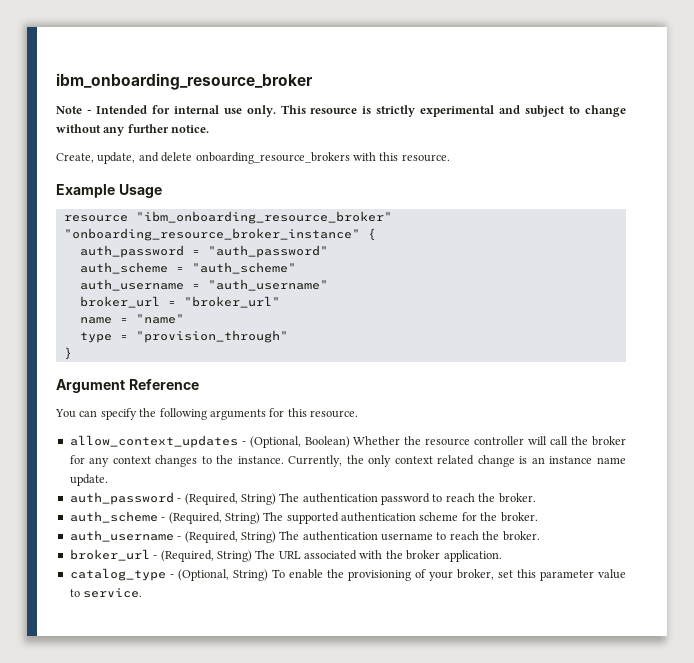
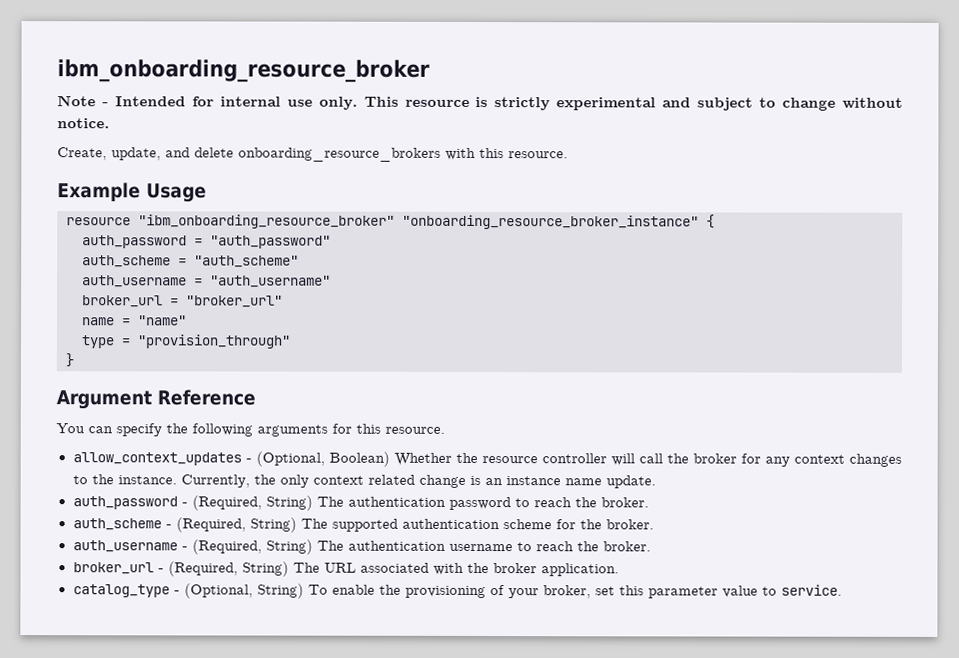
- This resource is strictly experimental and subject to change without any further notice.
+ This resource is strictly experimental and subject to change without notice.

